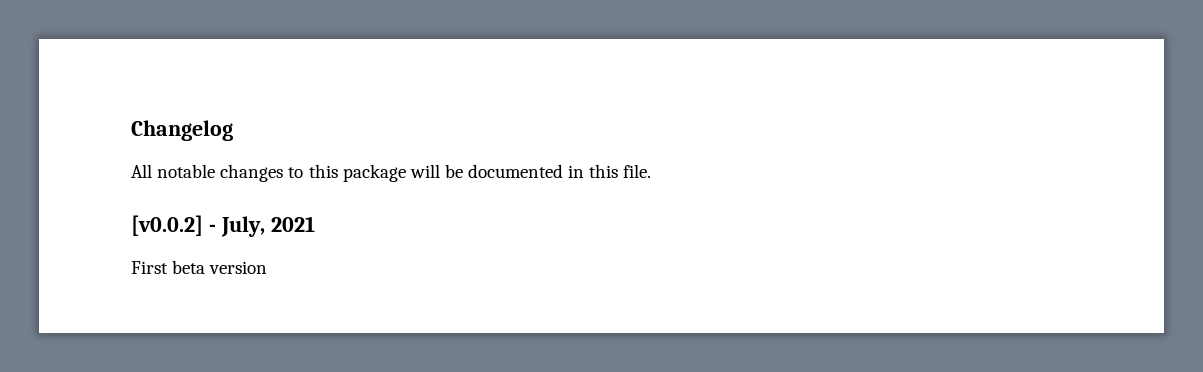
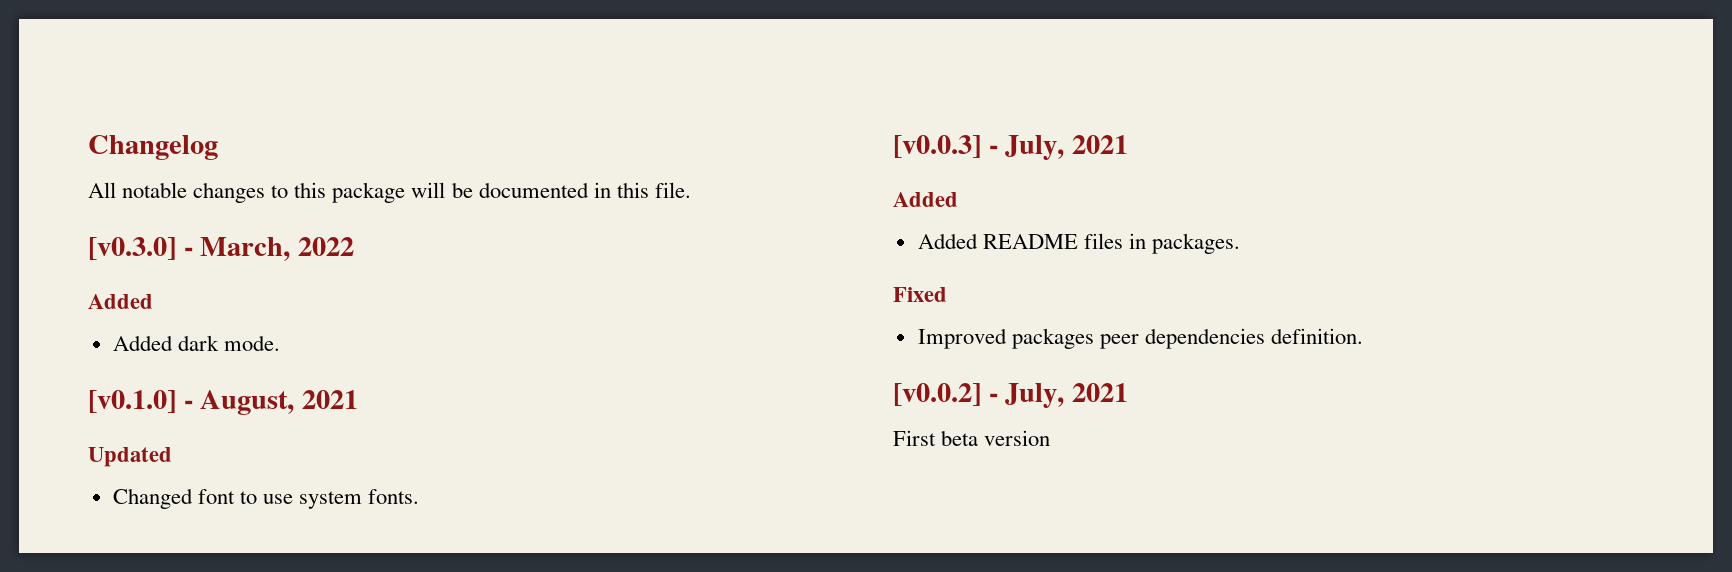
+ [v0.3.0] - March, 2022
+ Added
+ Added dark mode.
+ [v0.1.0] - August, 2021
+ Updated
+ Changed font to use system fonts.
+ [v0.0.3] - July, 2021
+ Added
+ Added README files in packages.
+ Fixed
+ Improved packages peer dependencies definition.

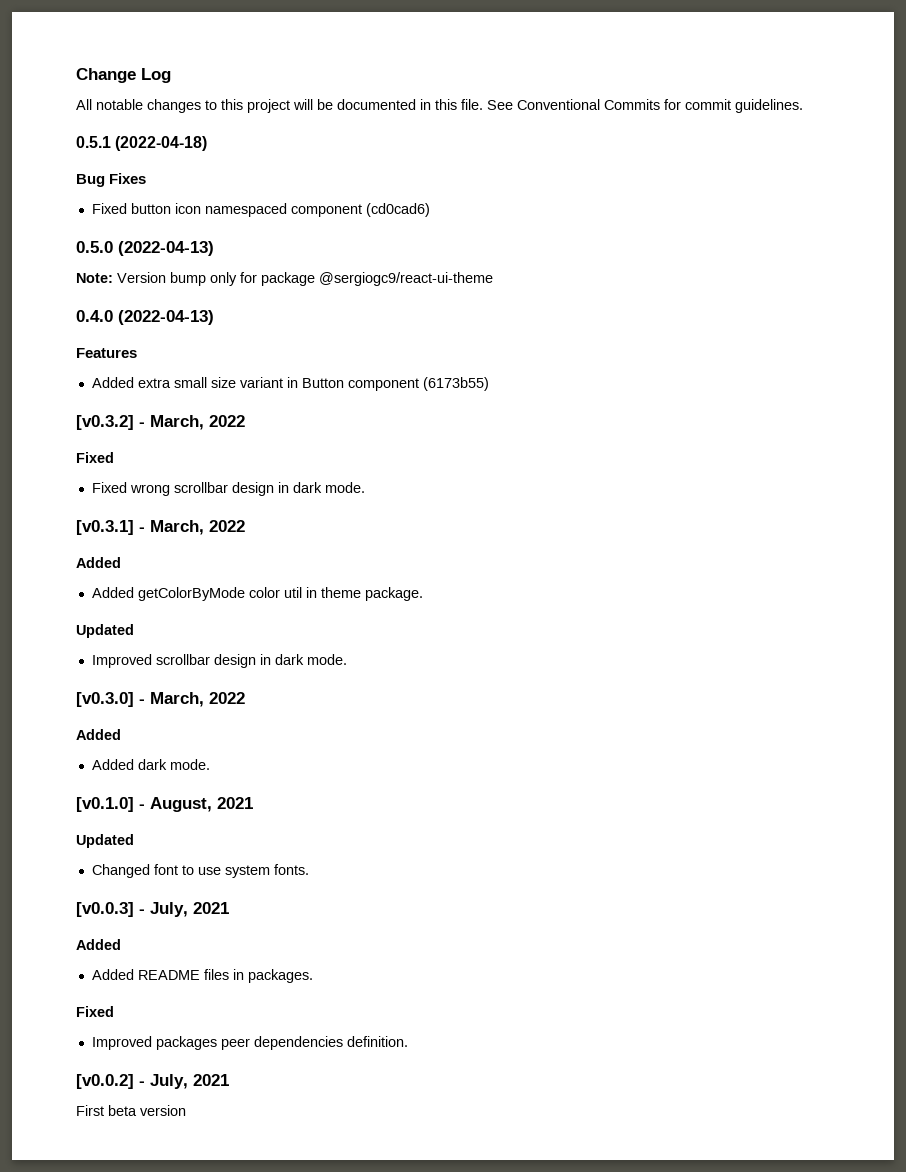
- Changelog
+ Change Log
- All notable changes to this package will be documented in this file.
+ All notable changes to this project will be documented in this file. See Conventional Commits for commit guidelines.
+ 0.5.1 (2022-04-18)
+ Bug Fixes
+ Fixed button icon namespaced component (cd0cad6)
+ 0.5.0 (2022-04-13)
+ Note: Version bump only for package @sergiogc9/react-ui-theme
+ 0.4.0 (2022-04-13)
+ Features
+ Added extra small size variant in Button component (6173b55)
+ [v0.3.2] - March, 2022
+ Fixed
+ Fixed wrong scrollbar design in dark mode.
+ [v0.3.1] - March, 2022
+ Added
+ Added getColorByMode color util in theme package.
+ Updated
+ Improved scrollbar design in dark mode.

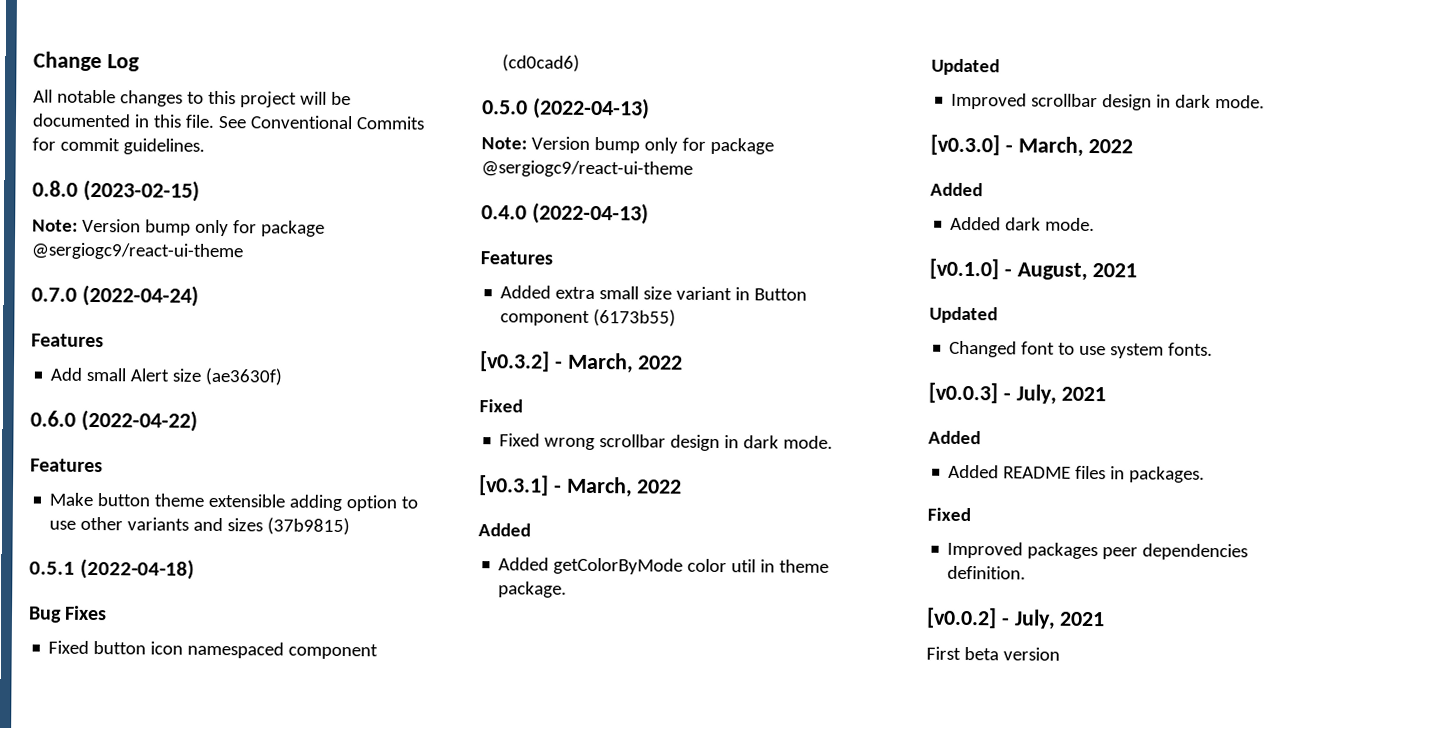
+ 0.8.0 (2023-02-15)
+ Note: Version bump only for package @sergiogc9/react-ui-theme
+ 0.7.0 (2022-04-24)
+ Features
+ Add small Alert size (ae3630f)
+ 0.6.0 (2022-04-22)
+ Features
+ Make button theme extensible adding option to use other variants and sizes (37b9815)

